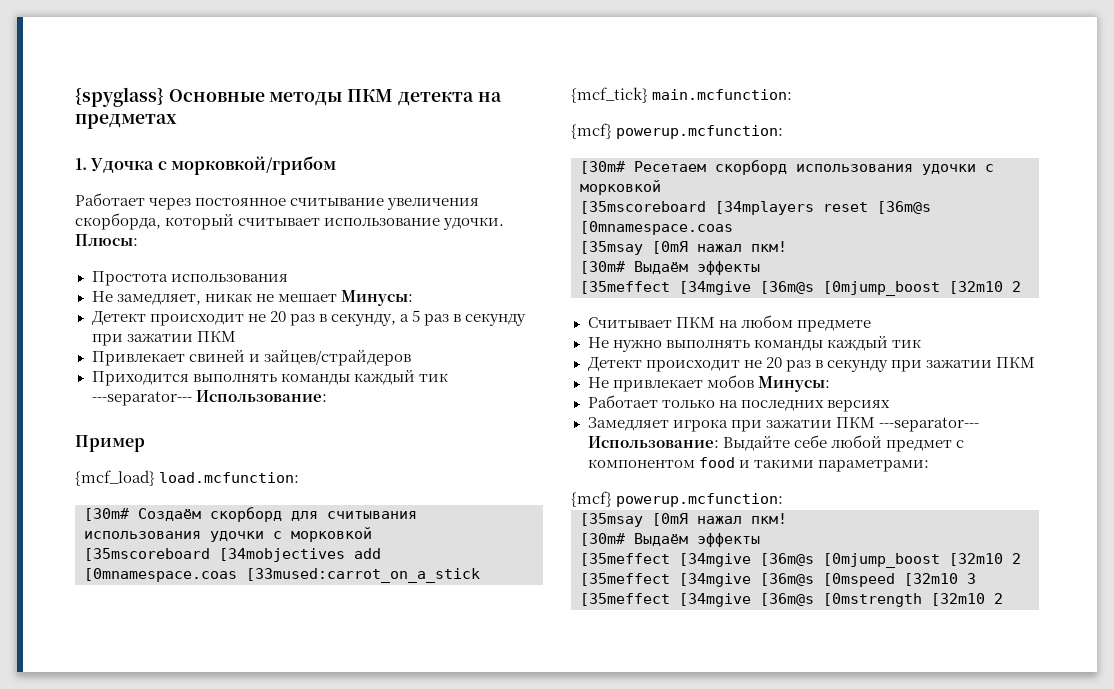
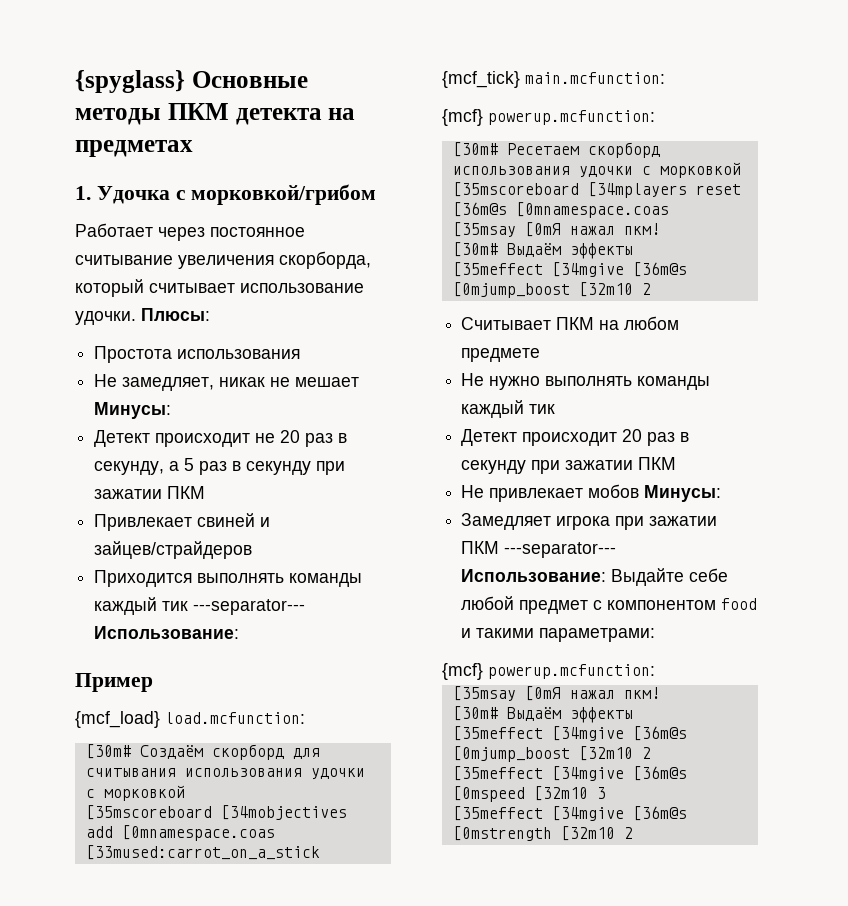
- Детект происходит не 20 раз в секунду при зажатии ПКМ
+ Детект происходит 20 раз в секунду при зажатии ПКМ
- Работает только на последних версиях

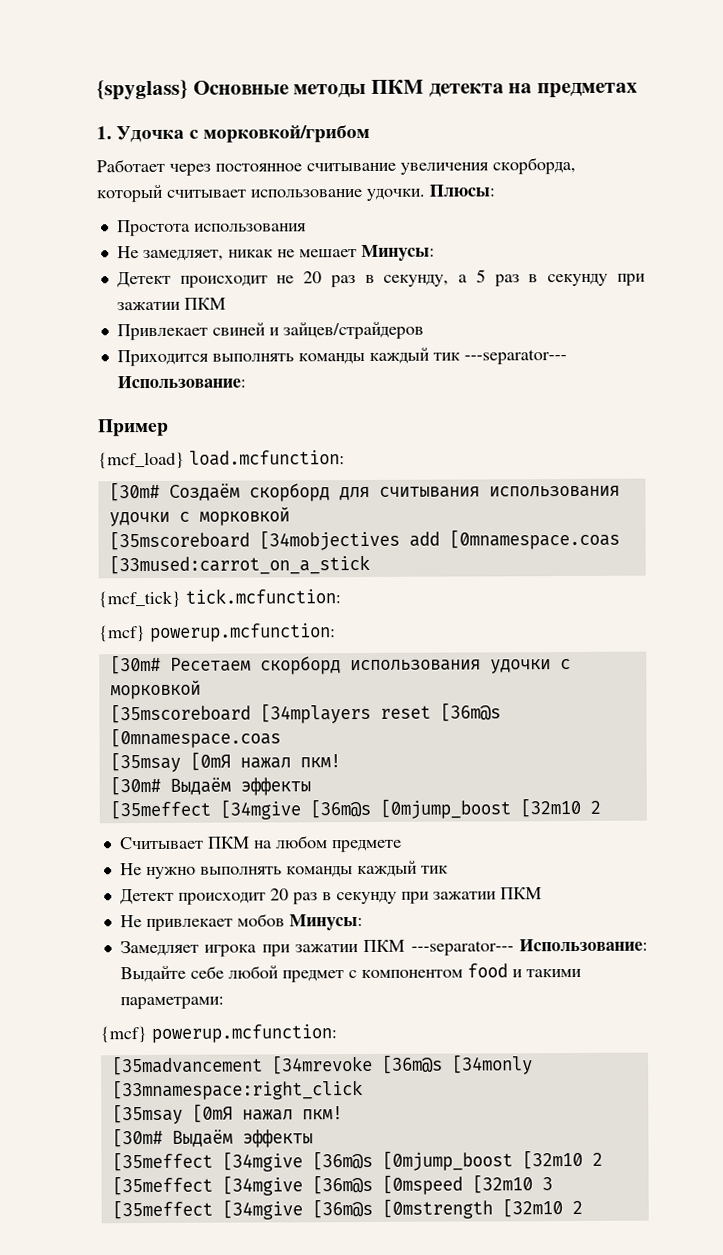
- {mcf_tick} main.mcfunction:
+ {mcf_tick} tick.mcfunction:
+ [35madvancement [34mrevoke [36m@s [34monly [33mnamespace:right_click

